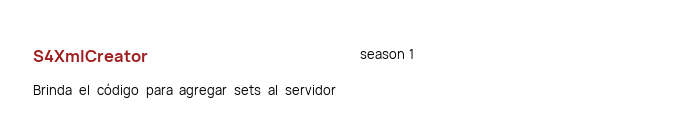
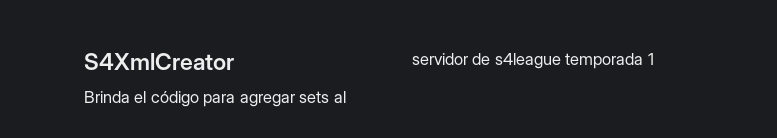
- Brinda el código para agregar sets al servidor season 1
+ Brinda el código para agregar sets al servidor de s4league temporada 1

